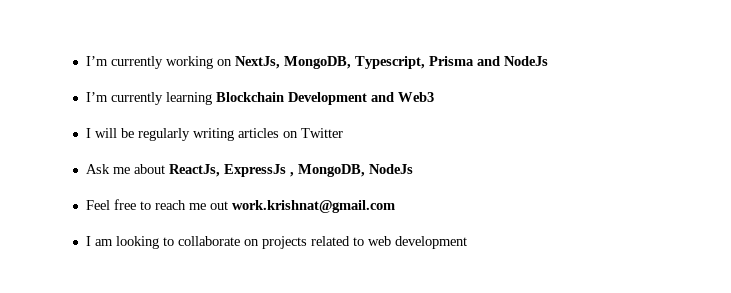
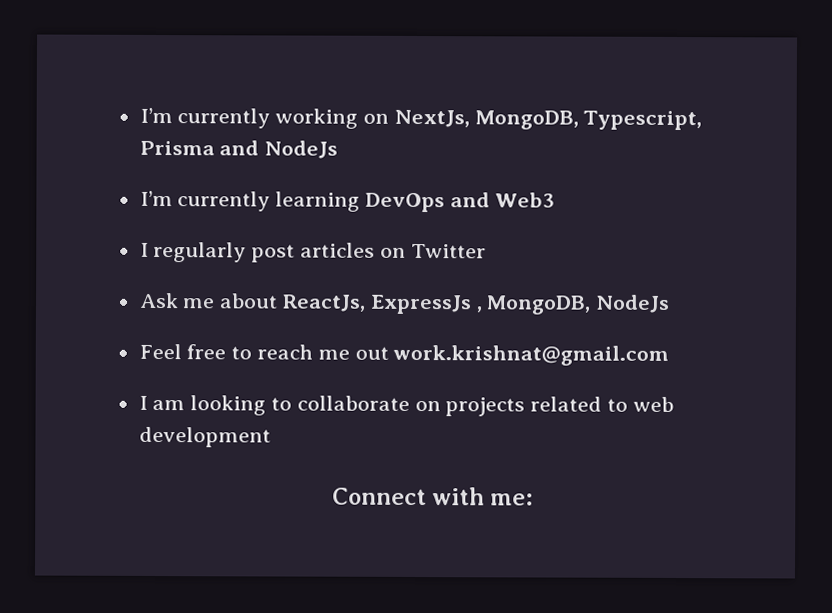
- I’m currently learning Blockchain Development and Web3
+ I’m currently learning DevOps and Web3
- I will be regularly writing articles on Twitter
+ I regularly post articles on Twitter
+ Connect with me:

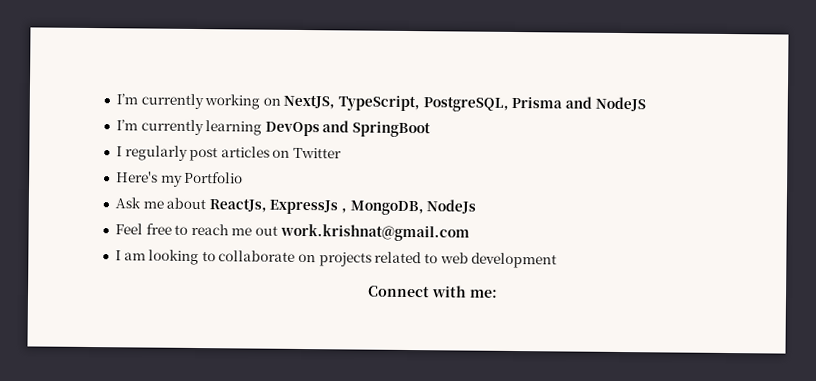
- I’m currently working on NextJs, MongoDB, Typescript, Prisma and NodeJs
+ I’m currently working on NextJS, TypeScript, PostgreSQL, Prisma and NodeJS
- I’m currently learning DevOps and Web3
+ I’m currently learning DevOps and SpringBoot
+ Here's my Portfolio

